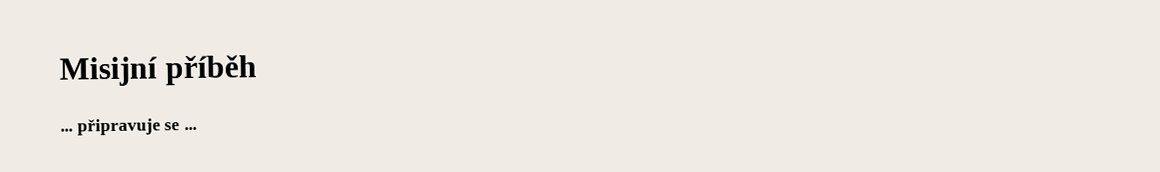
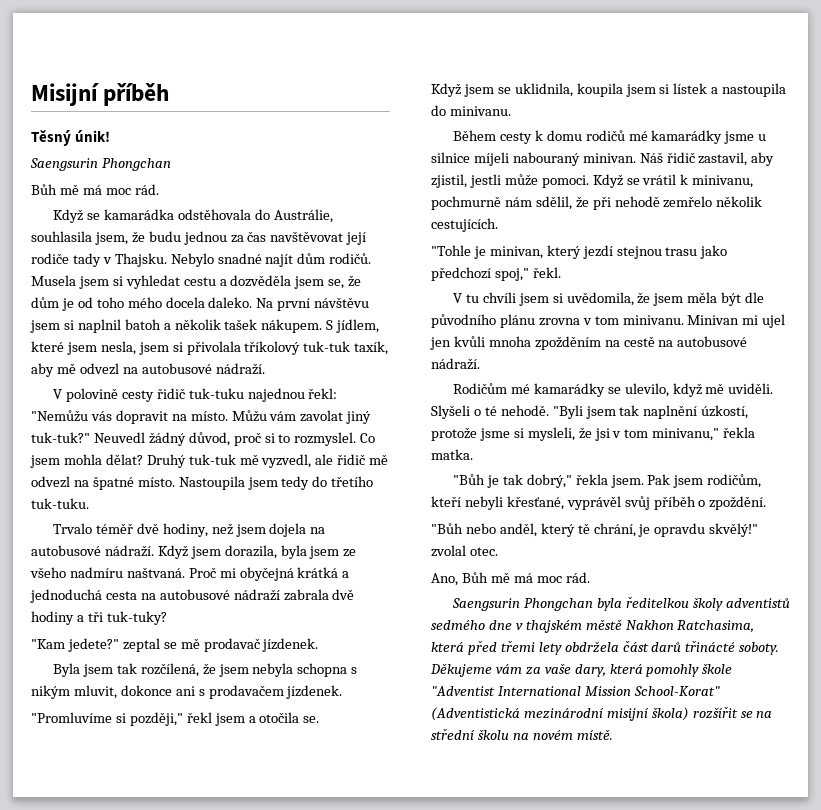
- ... připravuje se ...
+ Těsný únik!
+ Saengsurin Phongchan
+ Bůh mě má moc rád.
+ Když se kamarádka odstěhovala do Austrálie, souhlasila jsem, že budu jednou za čas navštěvovat její rodiče tady v Thajsku. Nebylo snadné najít dům rodičů. Musela jsem si vyhledat cestu a dozvěděla jsem se, že dům je od toho mého docela daleko. Na první návštěvu jsem si naplnil batoh a několik tašek nákupem. S jídlem, které jsem nesla, jsem si přivolala tříkolový tuk-tuk taxík, aby mě odvezl na autobusové nádraží.
+ V polovině cesty řidič tuk-tuku najednou řekl: "Nemůžu vás dopravit na místo. Můžu vám zavolat jiný tuk-tuk?" Neuvedl žádný důvod, proč si to rozmyslel. Co jsem mohla dělat? Druhý tuk-tuk mě vyzvedl, ale řidič mě odvezl na špatné místo. Nastoupila jsem tedy do třetího tuk-tuku.
+ Trvalo téměř dvě hodiny, než jsem dojela na autobusové nádraží. Když jsem dorazila, byla jsem ze všeho nadmíru naštvaná. Proč mi obyčejná krátká a jednoduchá cesta na autobusové nádraží zabrala dvě hodiny a tři tuk-tuky?
+ "Kam jedete?" zeptal se mě prodavač jízdenek.
+ Byla jsem tak rozčílená, že jsem nebyla schopna s nikým mluvit, dokonce ani s prodavačem jízdenek.
+ "Promluvíme si později," řekl jsem a otočila se.
+ Když jsem se uklidnila, koupila jsem si lístek a nastoupila do minivanu.
+ Během cesty k domu rodičů mé kamarádky jsme u silnice míjeli nabouraný minivan. Náš řidič zastavil, aby zjistil, jestli může pomoci. Když se vrátil k minivanu, pochmurně nám sdělil, že při nehodě zemřelo několik cestujících.
+ "Tohle je minivan, který jezdí stejnou trasu jako předchozí spoj," řekl.
+ V tu chvíli jsem si uvědomila, že jsem měla být dle původního plánu zrovna v tom minivanu. Minivan mi ujel jen kvůli mnoha zpožděním na cestě na autobusové nádraží.
+ Rodičům mé kamarádky se ulevilo, když mě uviděli. Slyšeli o té nehodě. "Byli jsem tak naplnění úzkostí, protože jsme si mysleli, že jsi v tom minivanu," řekla matka.
+ "Bůh je tak dobrý," řekla jsem. Pak jsem rodičům, kteří nebyli křesťané, vyprávěl svůj příběh o zpoždění.
+ "Bůh nebo anděl, který tě chrání, je opravdu skvělý!" zvolal otec.
+ Ano, Bůh mě má moc rád.
+ Saengsurin Phongchan byla ředitelkou školy adventistů sedmého dne v thajském městě Nakhon Ratchasima, která před třemi lety obdržela část darů třinácté soboty. Děkujeme vám za vaše dary, která pomohly škole "Adventist International Mission School-Korat" (Adventistická mezinárodní misijní škola) rozšířit se na střední školu na novém místě.

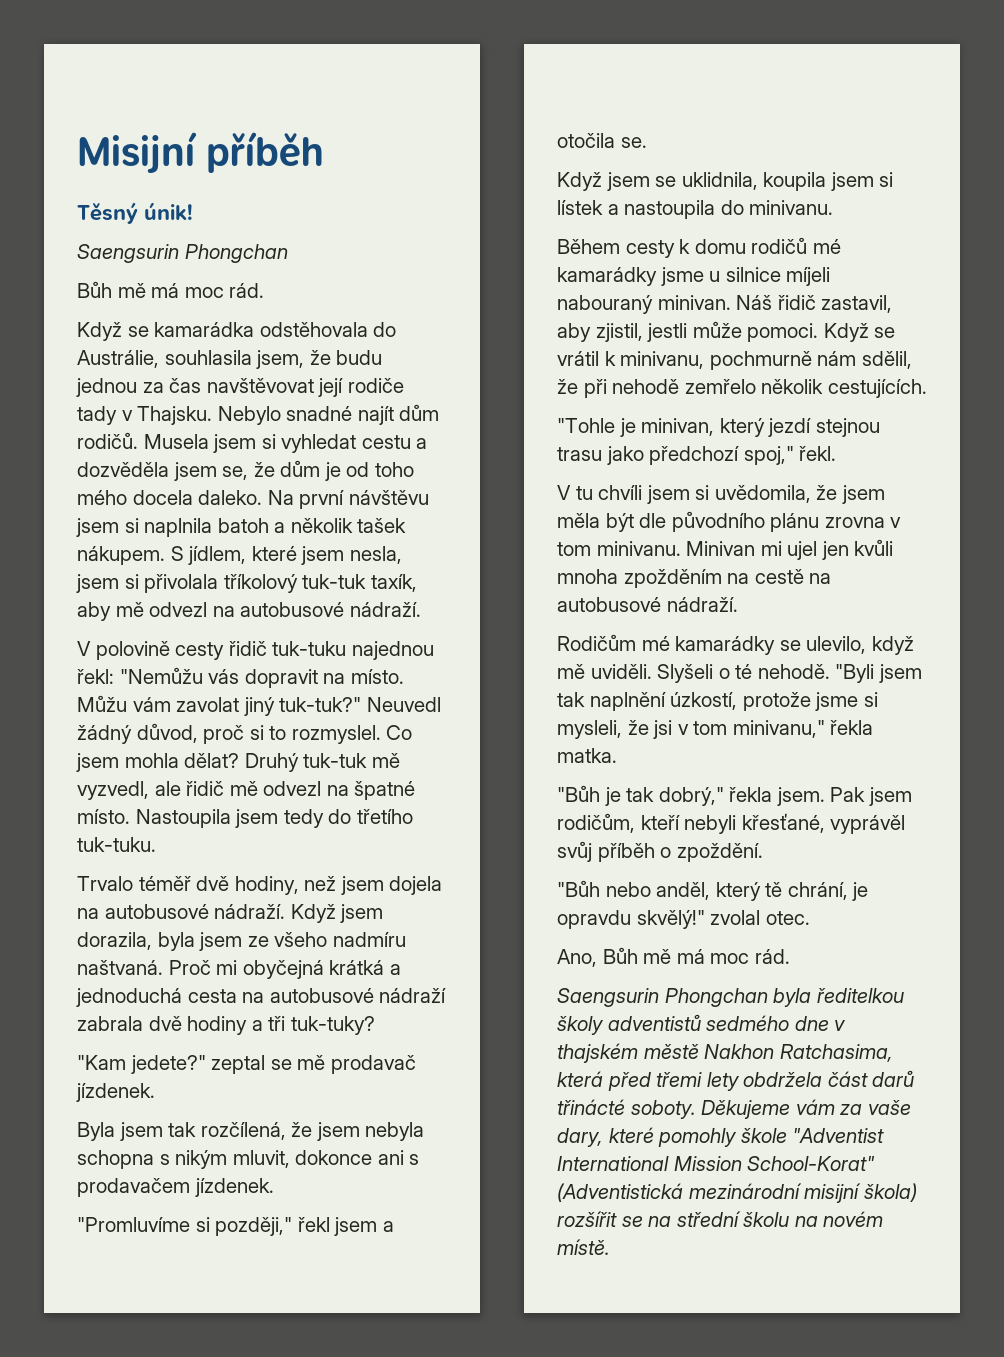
- Na první návštěvu jsem si naplnil batoh a několik tašek nákupem.
+ Na první návštěvu jsem si naplnila batoh a několik tašek nákupem.
- Děkujeme vám za vaše dary, která pomohly škole "Adventist International Mission School-Korat" (Adventistická mezinárodní misijní škola) rozšířit se na střední školu na novém místě.
+ Děkujeme vám za vaše dary, které pomohly škole "Adventist International Mission School-Korat" (Adventistická mezinárodní misijní škola) rozšířit se na střední školu na novém místě.

